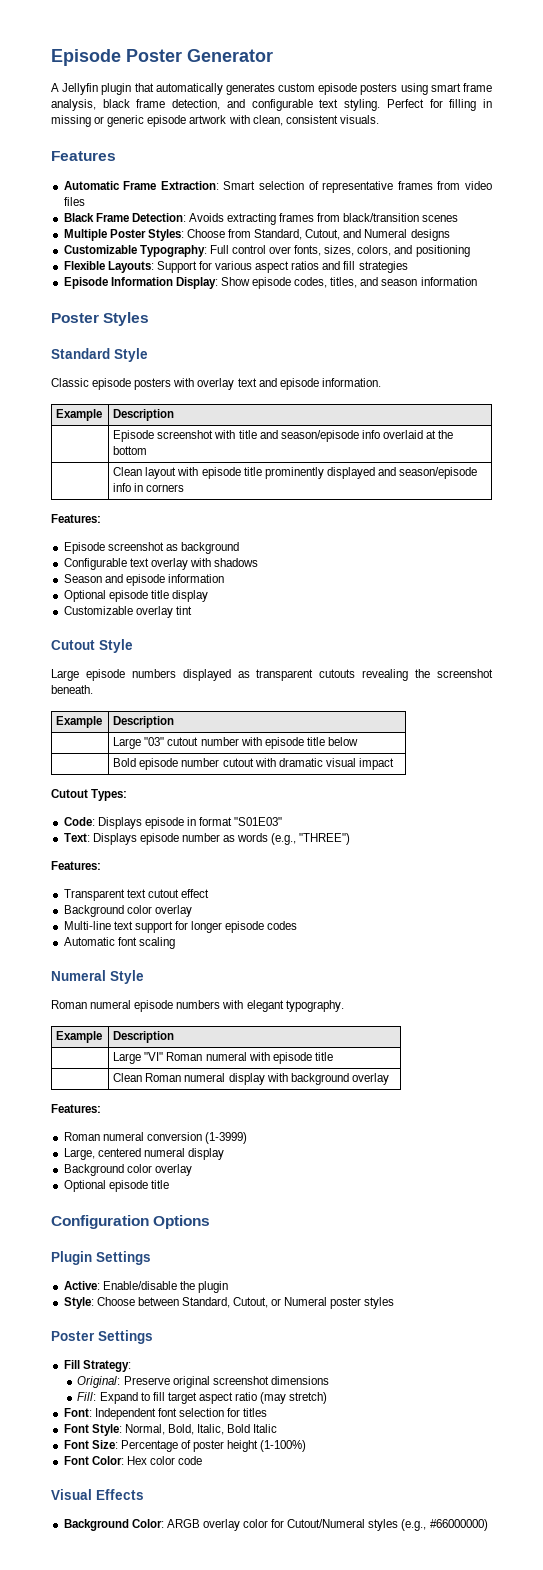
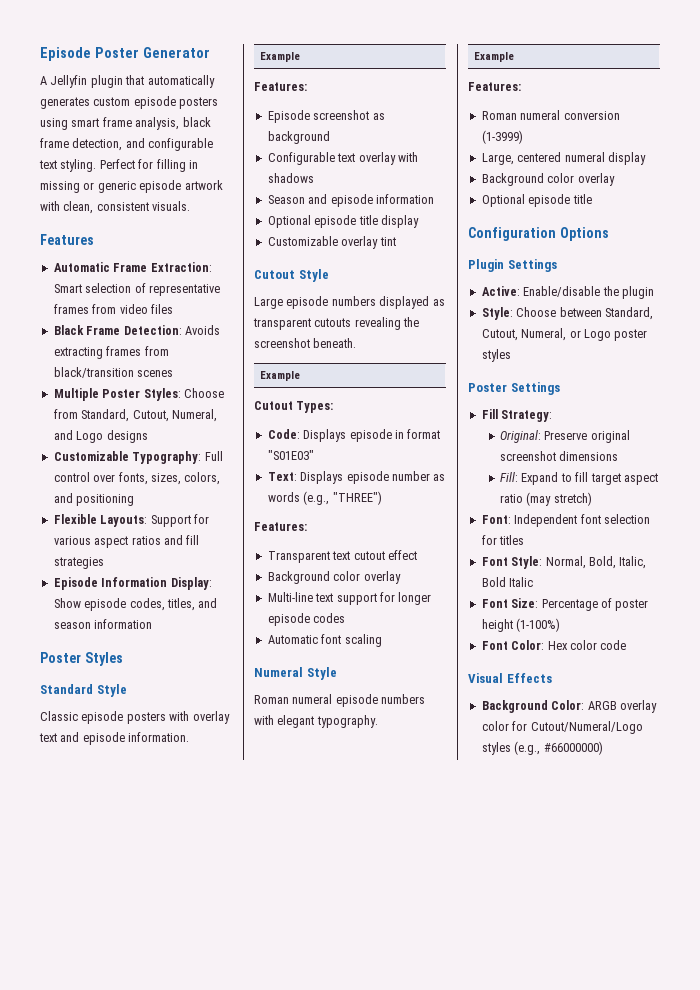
- Multiple Poster Styles: Choose from Standard, Cutout, and Numeral designs
+ Multiple Poster Styles: Choose from Standard, Cutout, Numeral, and Logo designs
  Classic episode posters with overlay text and episode information.
- Example | Description
- | Episode screenshot with title and season/episode info overlaid at the bottom
- | Clean layout with episode title prominently displayed and season/episode info in corners
+ Example
  Large episode numbers displayed as transparent cutouts revealing the screenshot beneath.
- Example | Description
- | Large "03" cutout number with episode title below
- | Bold episode number cutout with dramatic visual impact
+ Example
  Roman numeral episode numbers with elegant typography.
- Example | Description
- | Large "VI" Roman numeral with episode title
- | Clean Roman numeral display with background overlay
+ Example
- Style: Choose between Standard, Cutout, or Numeral poster styles
+ Style: Choose between Standard, Cutout, Numeral, or Logo poster styles
- Background Color: ARGB overlay color for Cutout/Numeral styles (e.g., #66000000)
+ Background Color: ARGB overlay color for Cutout/Numeral/Logo styles (e.g., #66000000)

